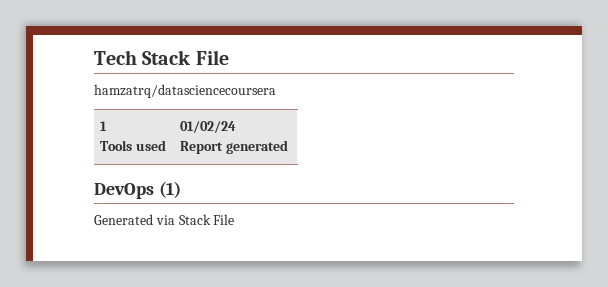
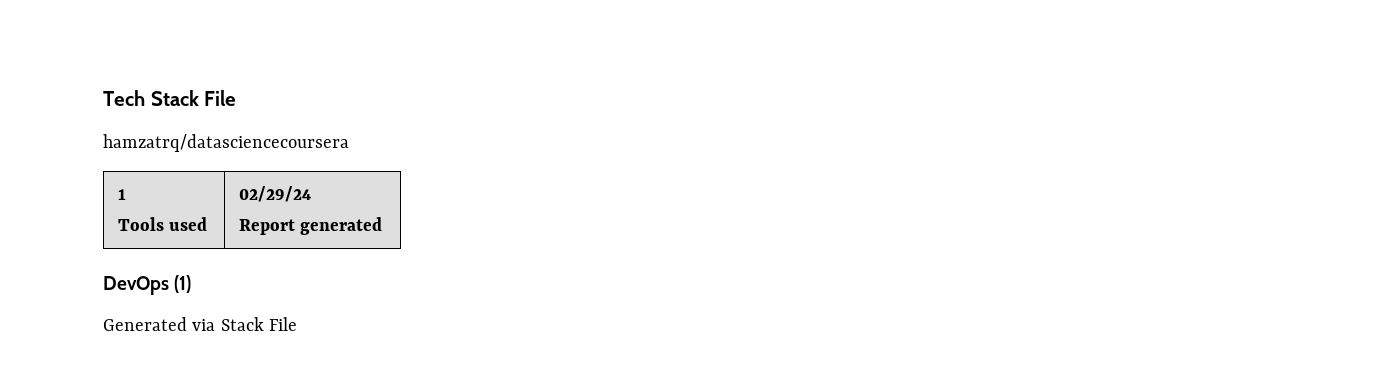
  hamzatrq/datasciencecoursera
  1
- Tools used | 01/02/24
+ Tools used | 02/29/24

